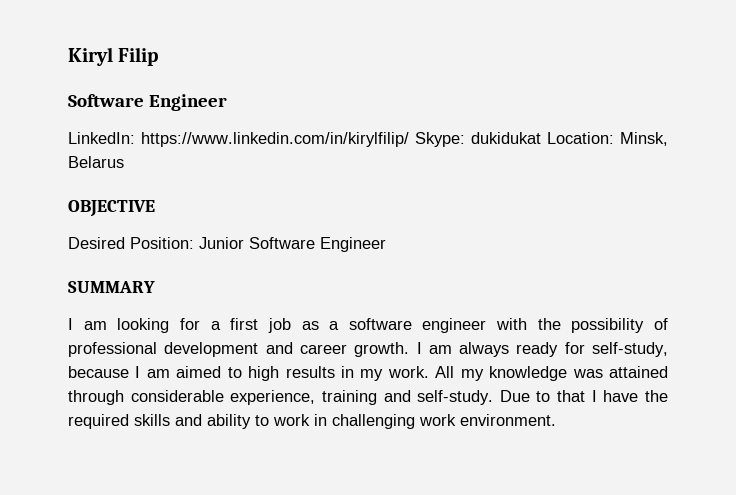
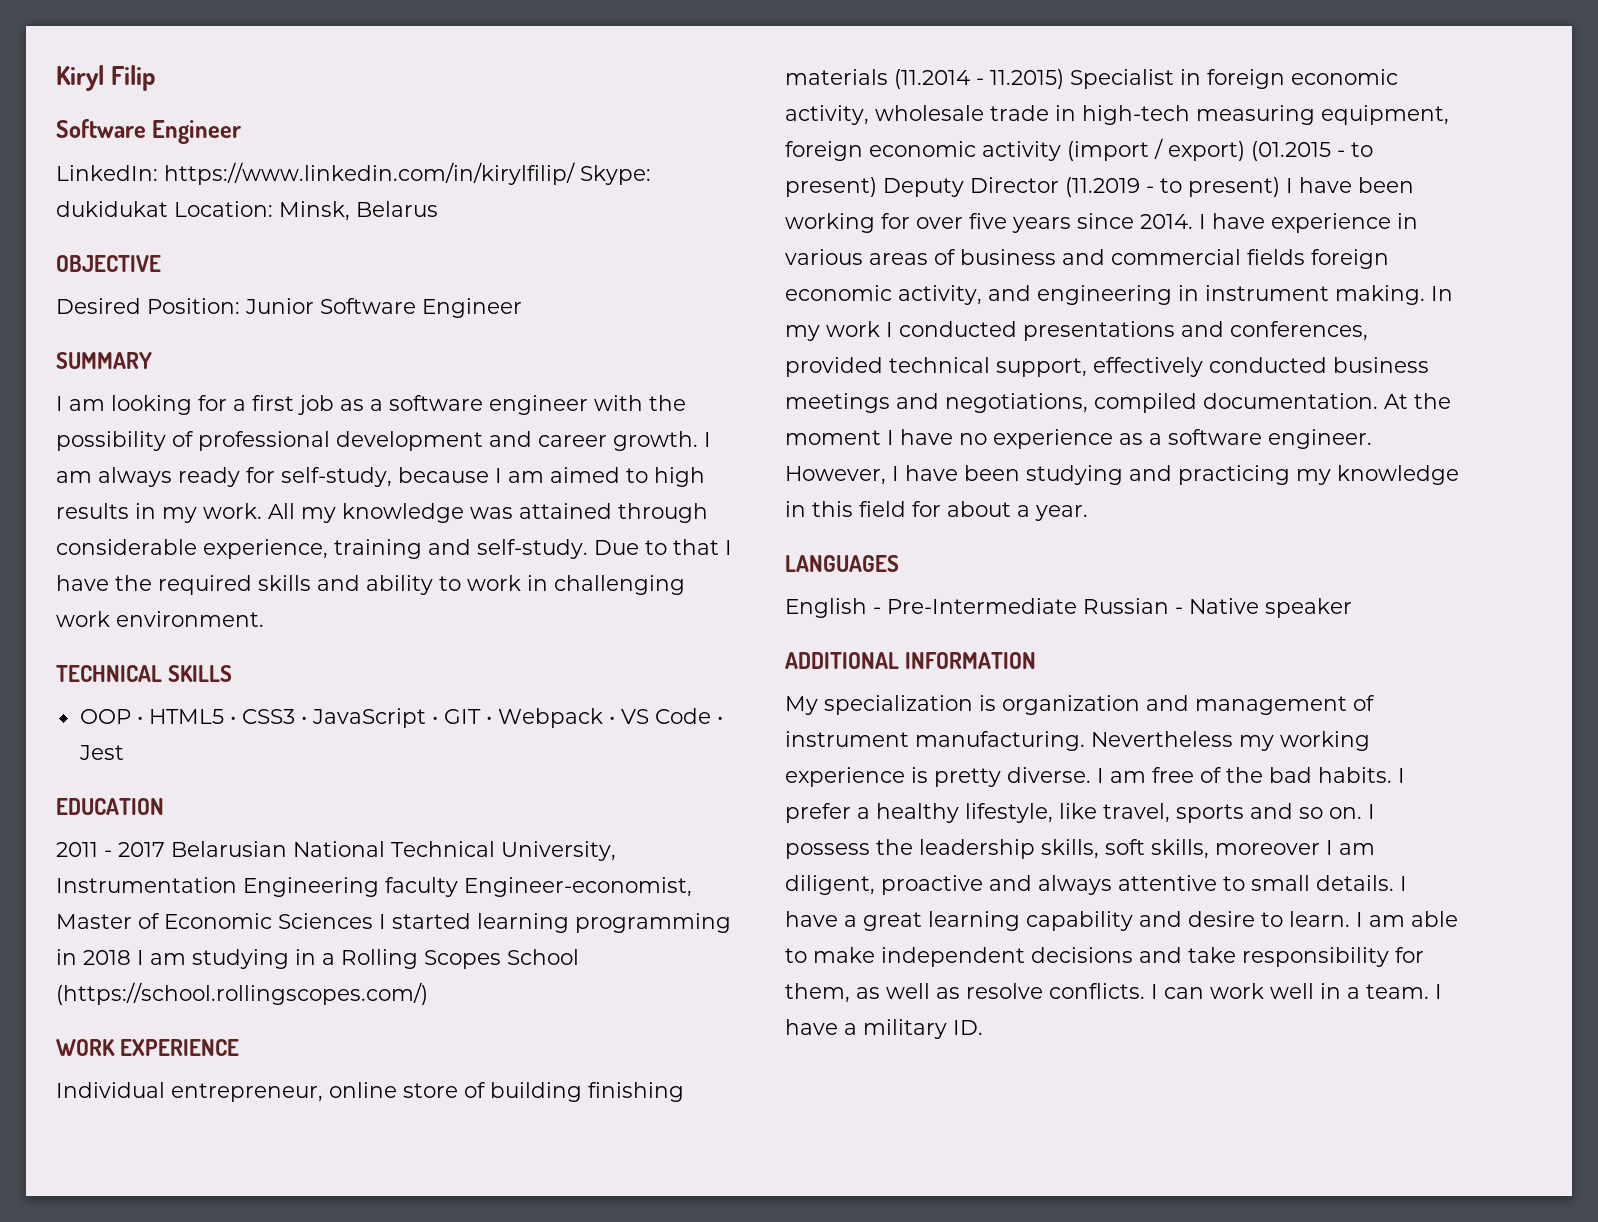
+ TECHNICAL SKILLS
+ OOP • HTML5 • CSS3 • JavaScript • GIT • Webpack • VS Code • Jest
+ EDUCATION
+ 2011 - 2017 Belarusian National Technical University, Instrumentation Engineering faculty Engineer-economist, Master of Economic Sciences I started learning programming in 2018 I am studying in a Rolling Scopes School (https://school.rollingscopes.com/)
+ WORK EXPERIENCE
+ Individual entrepreneur, online store of building finishing materials (11.2014 - 11.2015) Specialist in foreign economic activity, wholesale trade in high-tech measuring equipment, foreign economic activity (import / export) (01.2015 - to present) Deputy Director (11.2019 - to present) I have been working for over five years since 2014. I have experience in various areas of business and commercial fields foreign economic activity, and engineering in instrument making. In my work I conducted presentations and conferences, provided technical support, effectively conducted business meetings and negotiations, compiled documentation. At the moment I have no experience as a software engineer. However, I have been studying and practicing my knowledge in this field for about a year.
+ LANGUAGES
+ English - Pre-Intermediate Russian - Native speaker
+ ADDITIONAL INFORMATION
+ My specialization is organization and management of instrument manufacturing. Nevertheless my working experience is pretty diverse. I am free of the bad habits. I prefer a healthy lifestyle, like travel, sports and so on. I possess the leadership skills, soft skills, moreover I am diligent, proactive and always attentive to small details. I have a great learning capability and desire to learn. I am able to make independent decisions and take responsibility for them, as well as resolve conflicts. I can work well in a team. I have a military ID.

